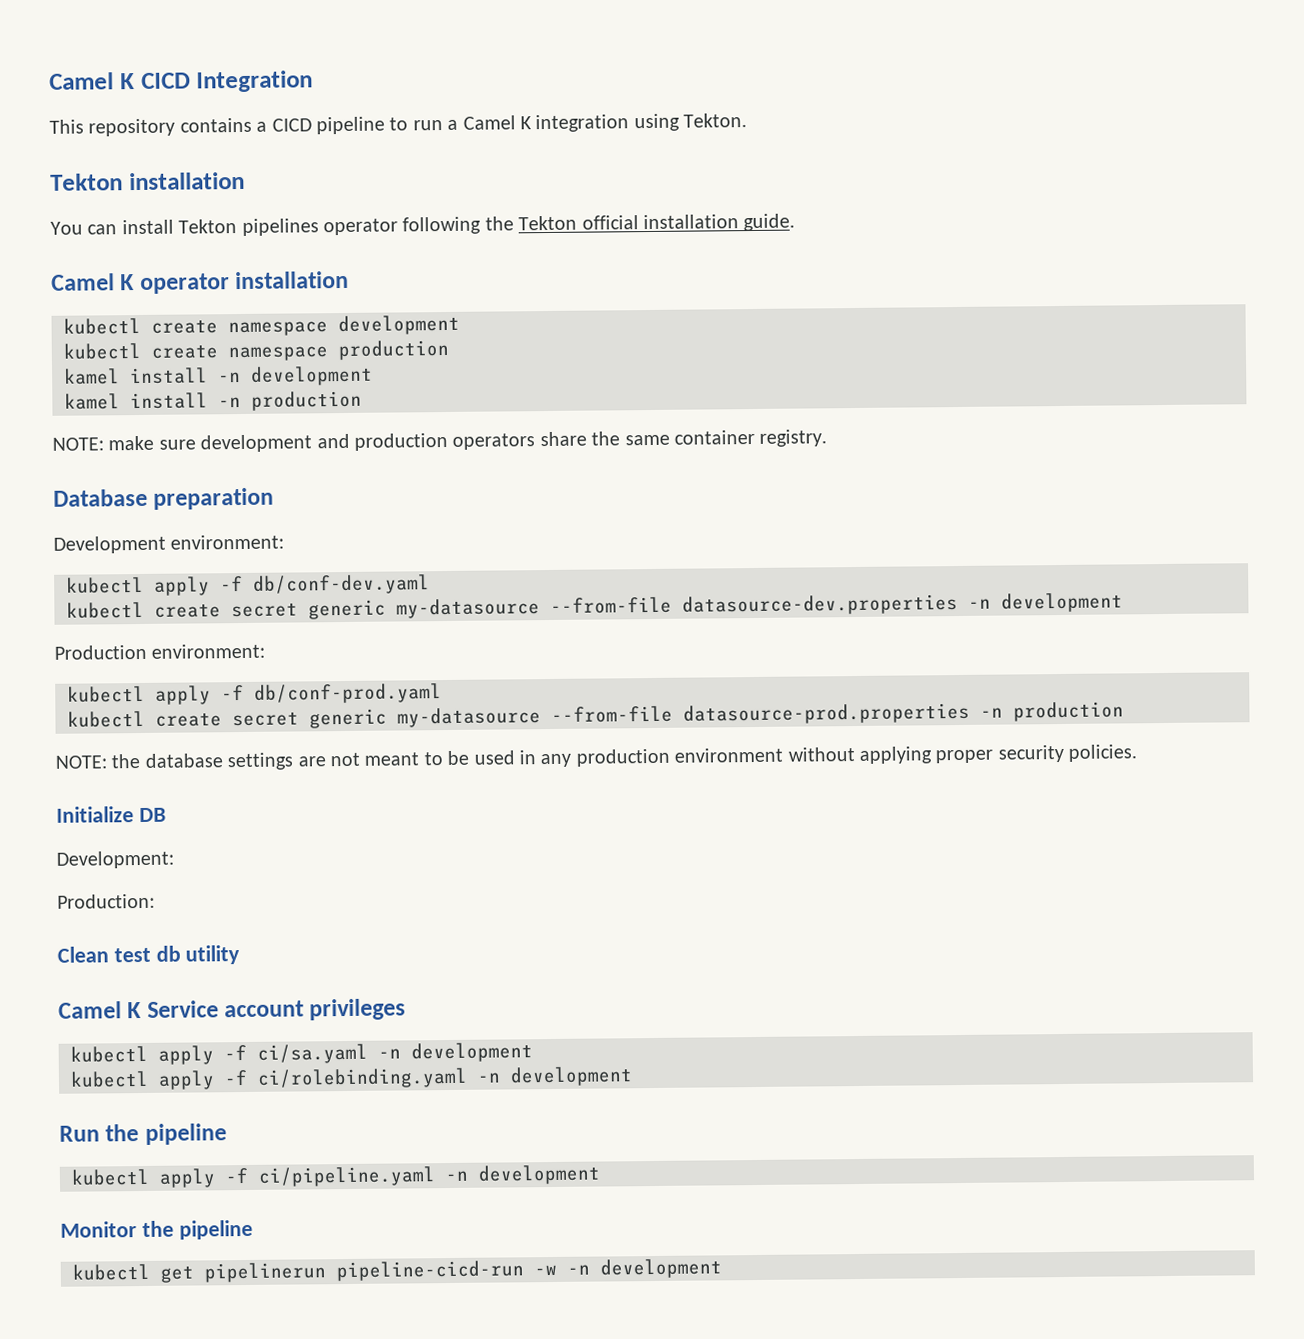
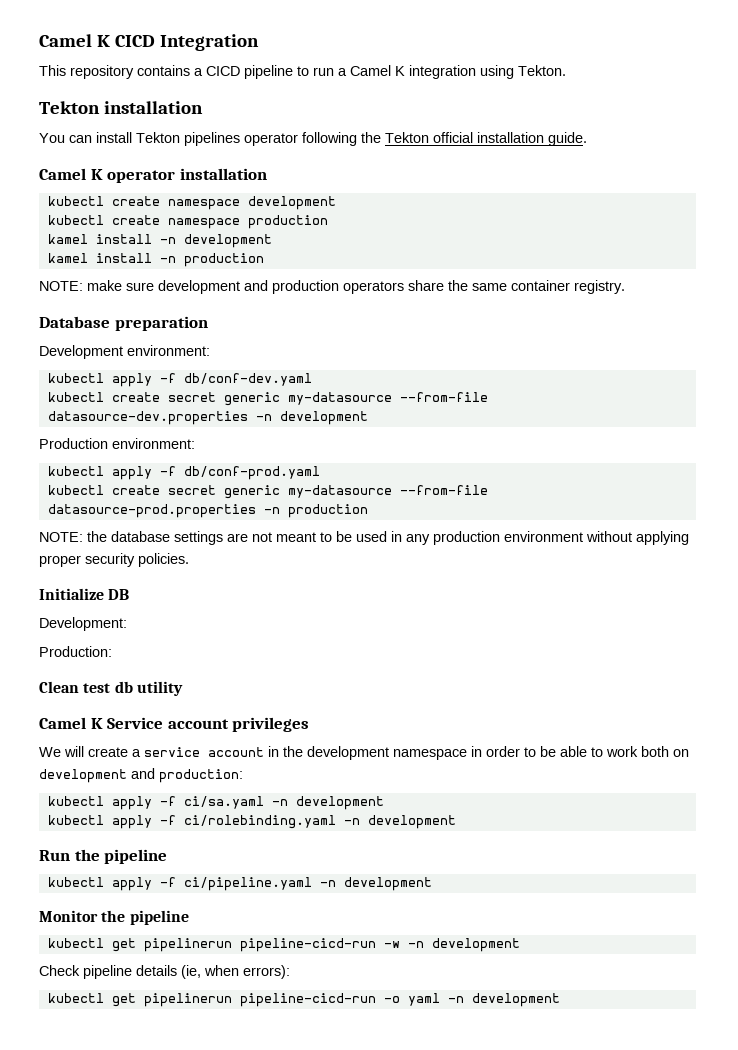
+ We will create a service account in the development namespace in order to be able to work both on development and production:
+ Check pipeline details (ie, when errors):
+ kubectl get pipelinerun pipeline-cicd-run -o yaml -n development

